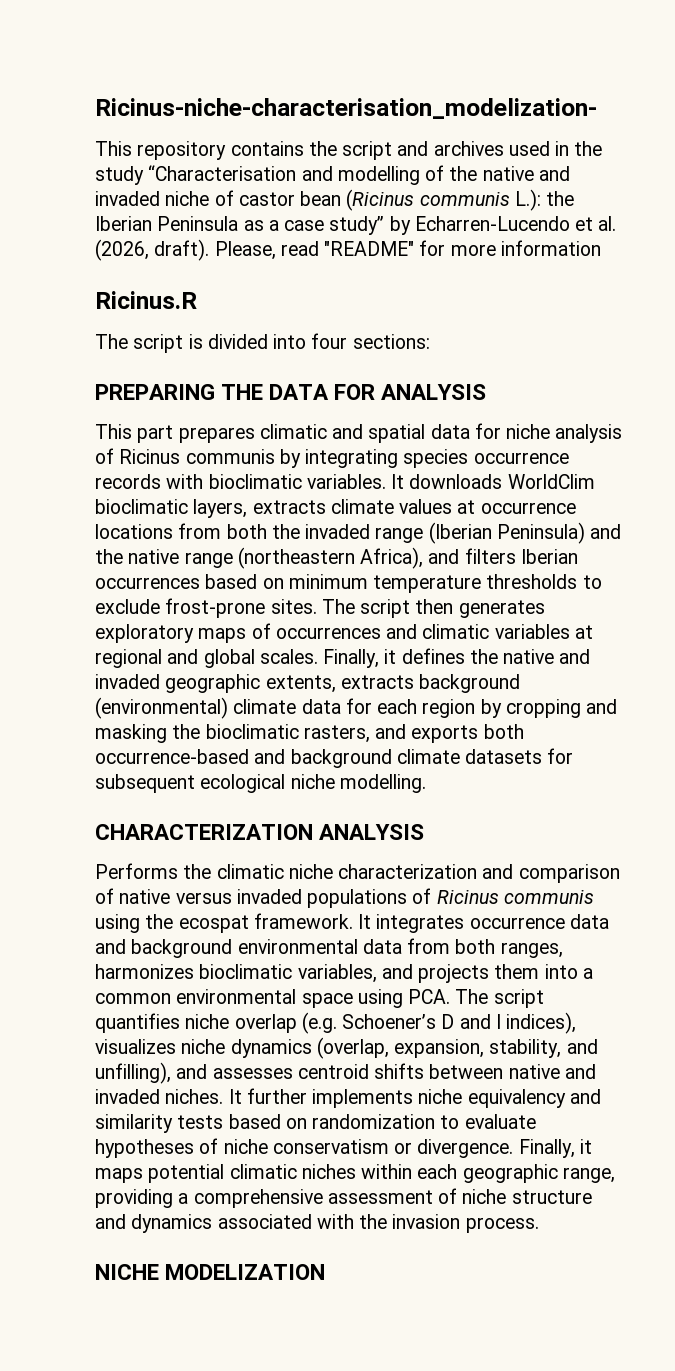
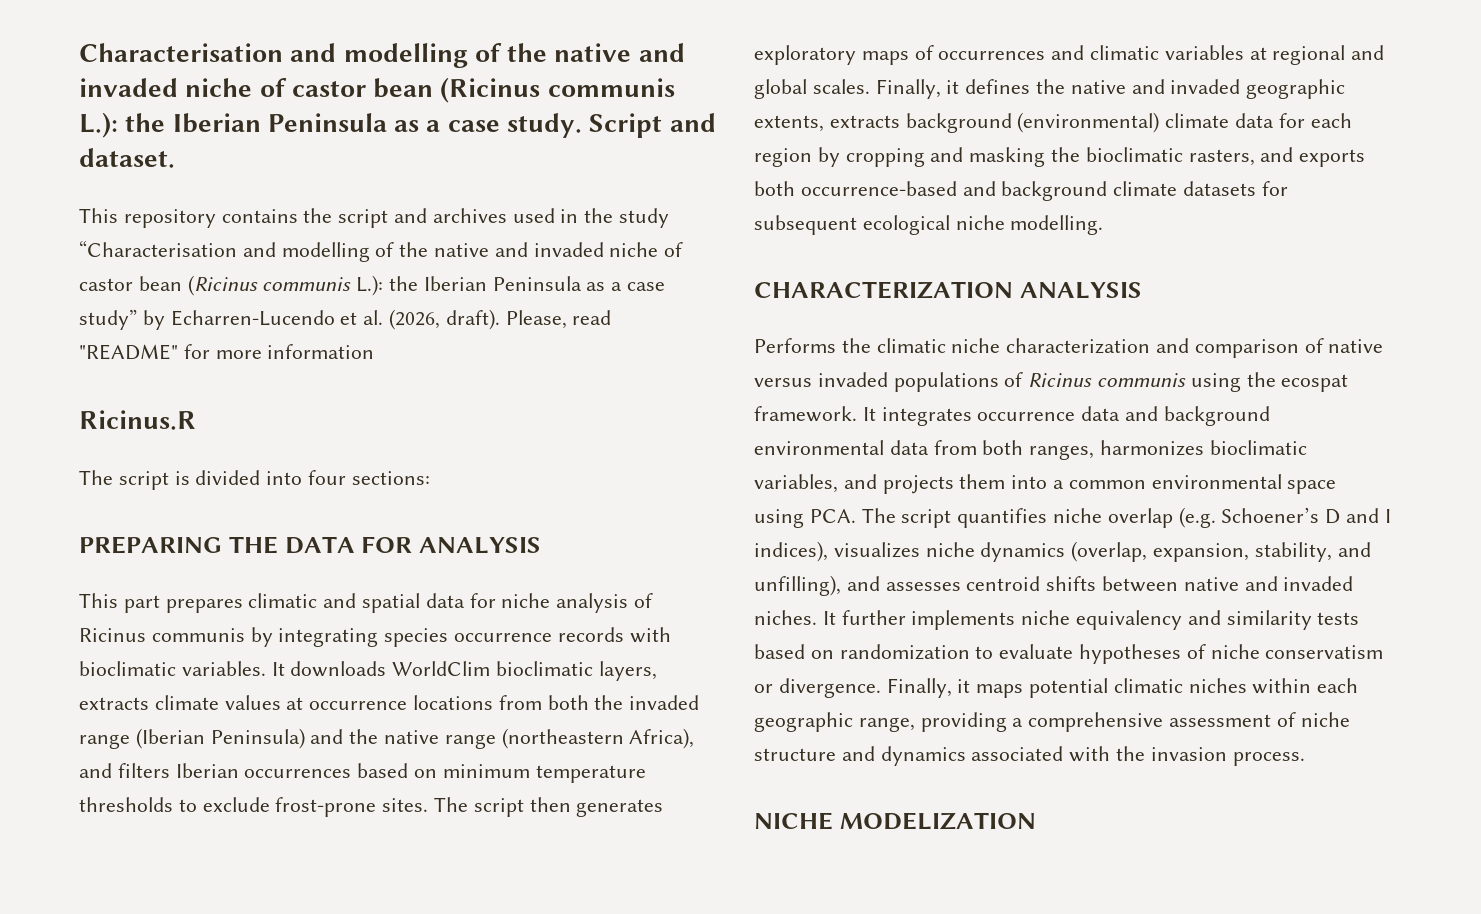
- Ricinus-niche-characterisation_modelization-
+ Characterisation and modelling of the native and invaded niche of castor bean (Ricinus communis L.): the Iberian Peninsula as a case study. Script and dataset.

